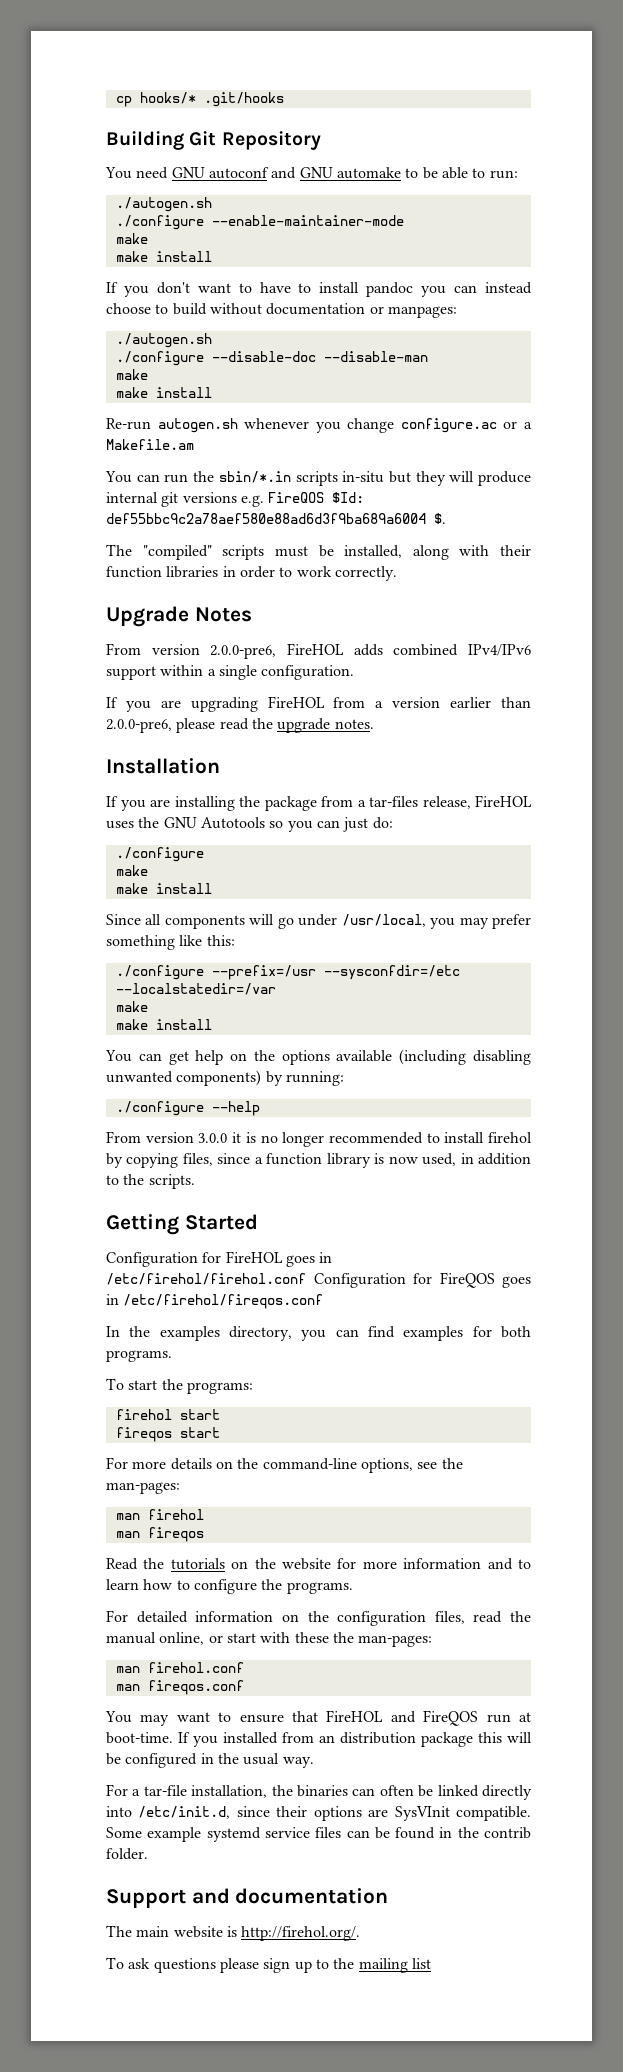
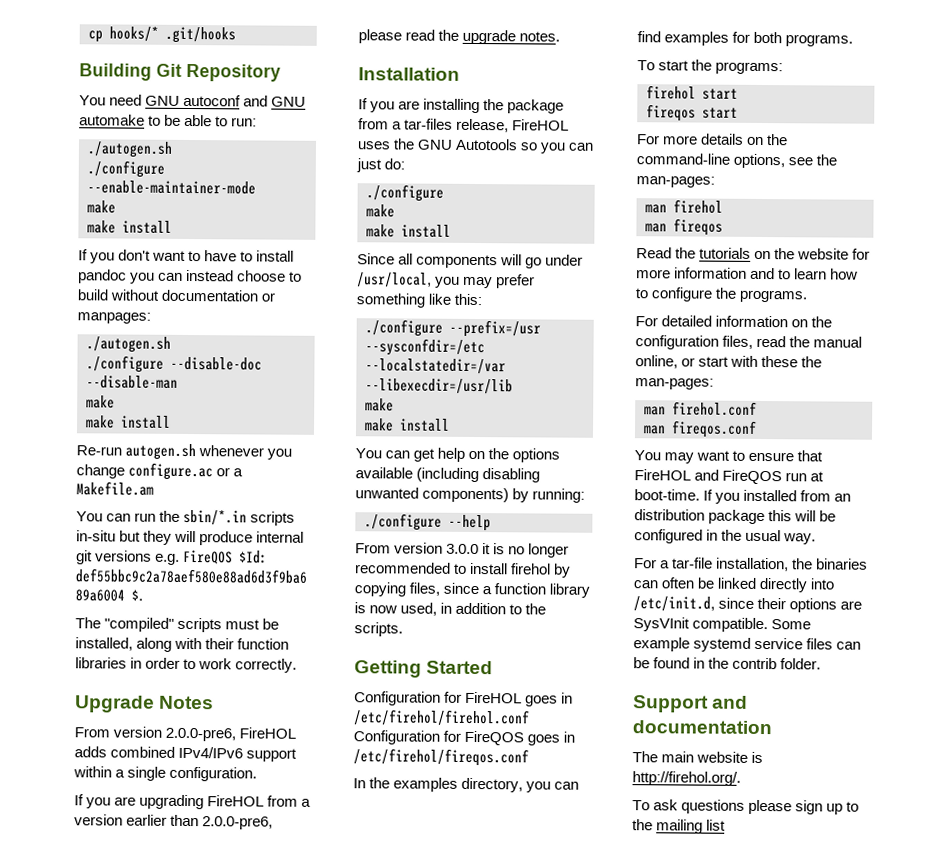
- ./configure --prefix=/usr --sysconfdir=/etc --localstatedir=/var
+ ./configure --prefix=/usr --sysconfdir=/etc --localstatedir=/var --libexecdir=/usr/lib

